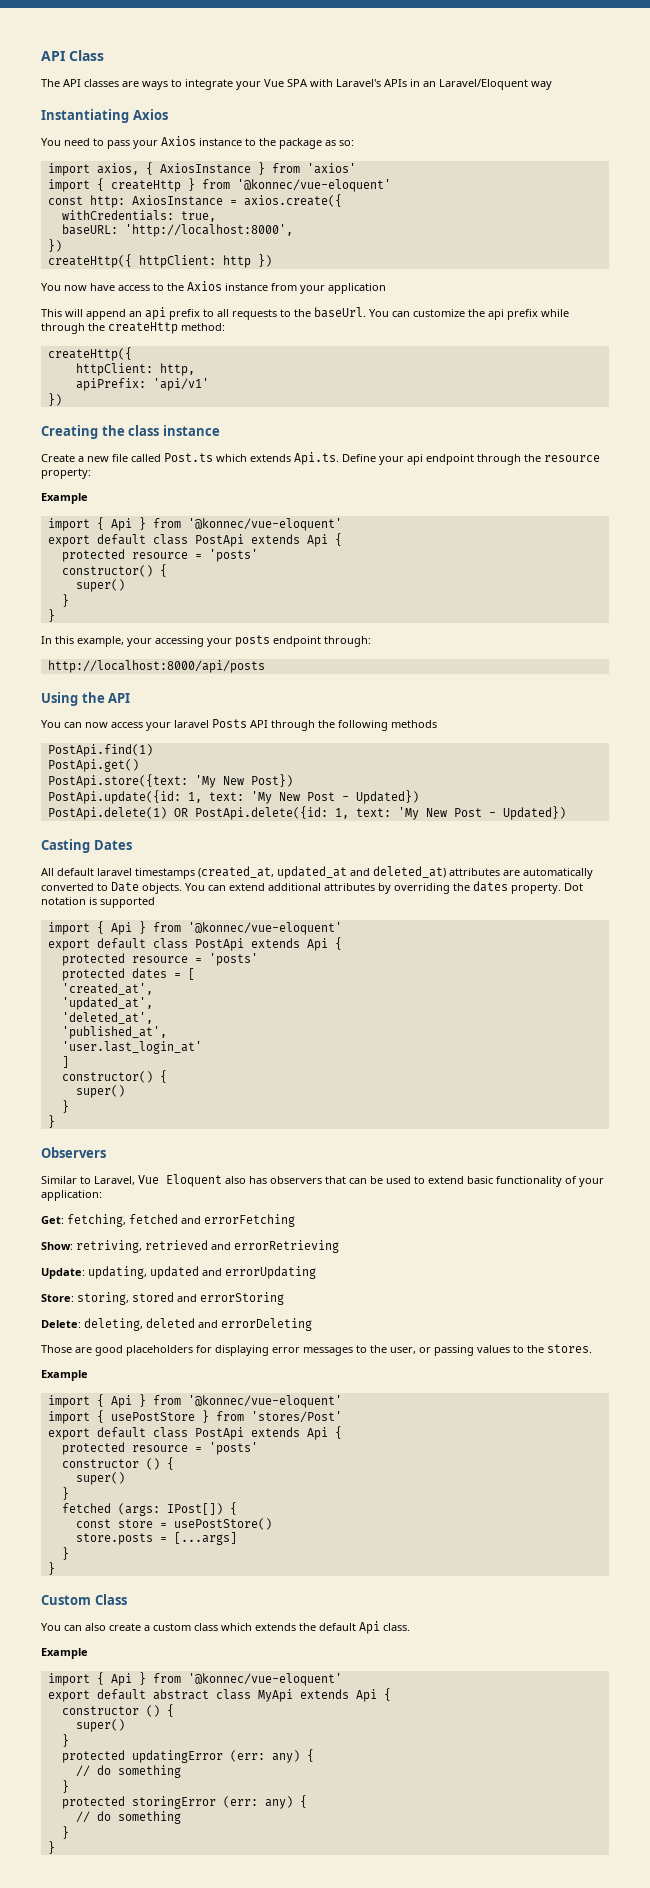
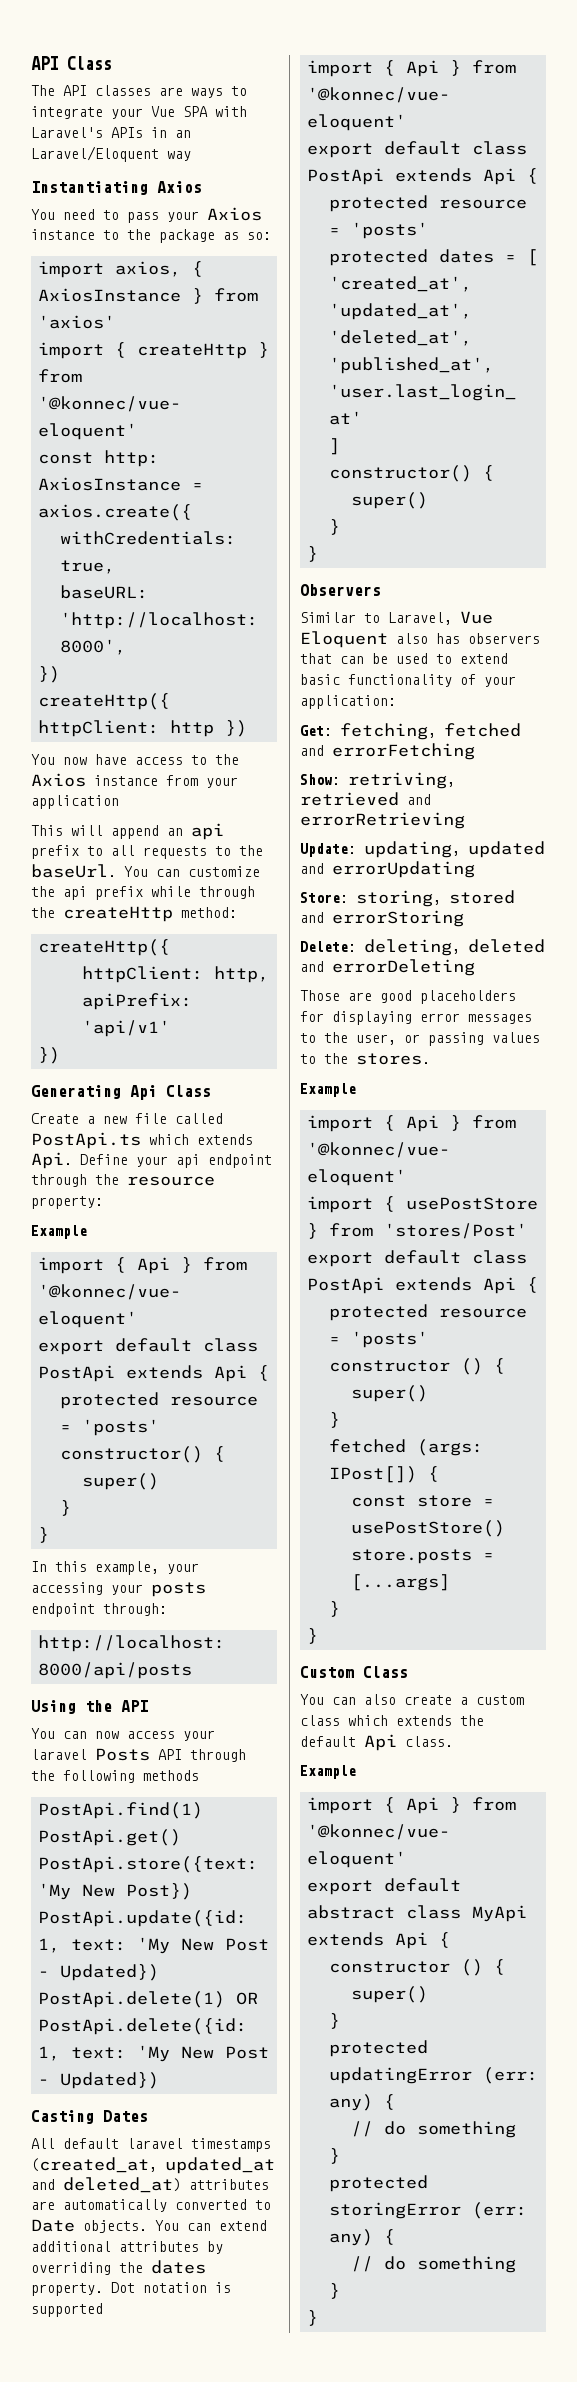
- Creating the class instance
+ Generating Api Class
- Create a new file called Post.ts which extends Api.ts. Define your api endpoint through the resource property:
+ Create a new file called PostApi.ts which extends Api. Define your api endpoint through the resource property:

